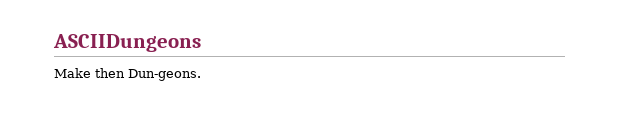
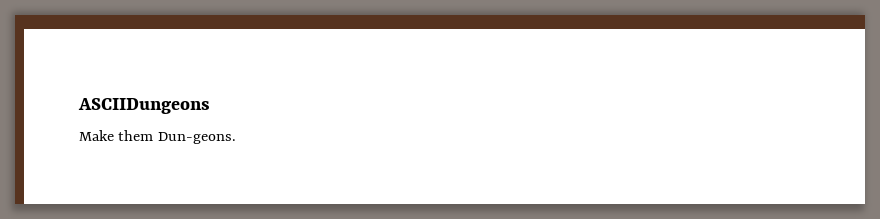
- Make then Dun-geons.
+ Make them Dun-geons.

